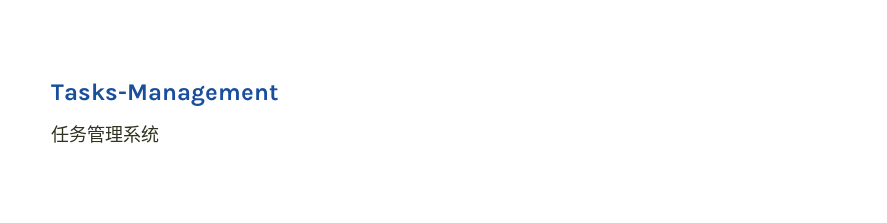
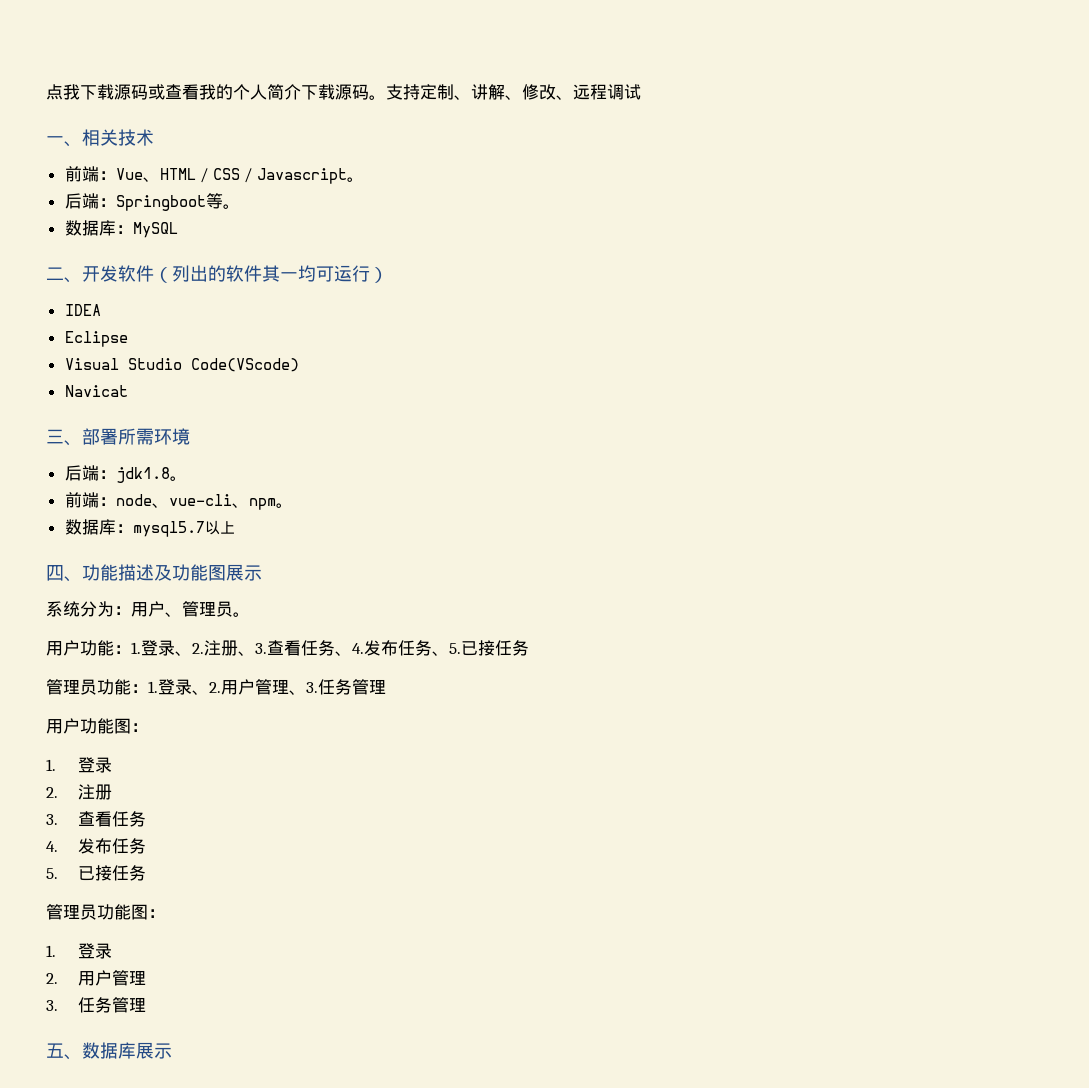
- Tasks-Management
- 任务管理系统
+ 点我下载源码或查看我的个人简介下载源码。支持定制、讲解、修改、远程调试
+ 一、相关技术
+ 前端：Vue、HTML / CSS / Javascript。
+ 后端：Springboot等。
+ 数据库：MySQL
+ 二、开发软件（列出的软件其一均可运行）
+ IDEA
+ Eclipse
+ Visual Studio Code(VScode)
+ Navicat
+ 三、部署所需环境
+ 后端：jdk1.8。
+ 前端：node、vue-cli、npm。
+ 数据库：mysql5.7以上
+ 四、功能描述及功能图展示
+ 系统分为：用户、管理员。
+ 用户功能：1.登录、2.注册、3.查看任务、4.发布任务、5.已接任务
+ 管理员功能：1.登录、2.用户管理、3.任务管理
+ 用户功能图：
+ 1.登录
+ 2.注册
+ 3.查看任务
+ 4.发布任务
+ 5.已接任务
+ 管理员功能图：
+ 1.登录
+ 2.用户管理
+ 3.任务管理
+ 五、数据库展示

